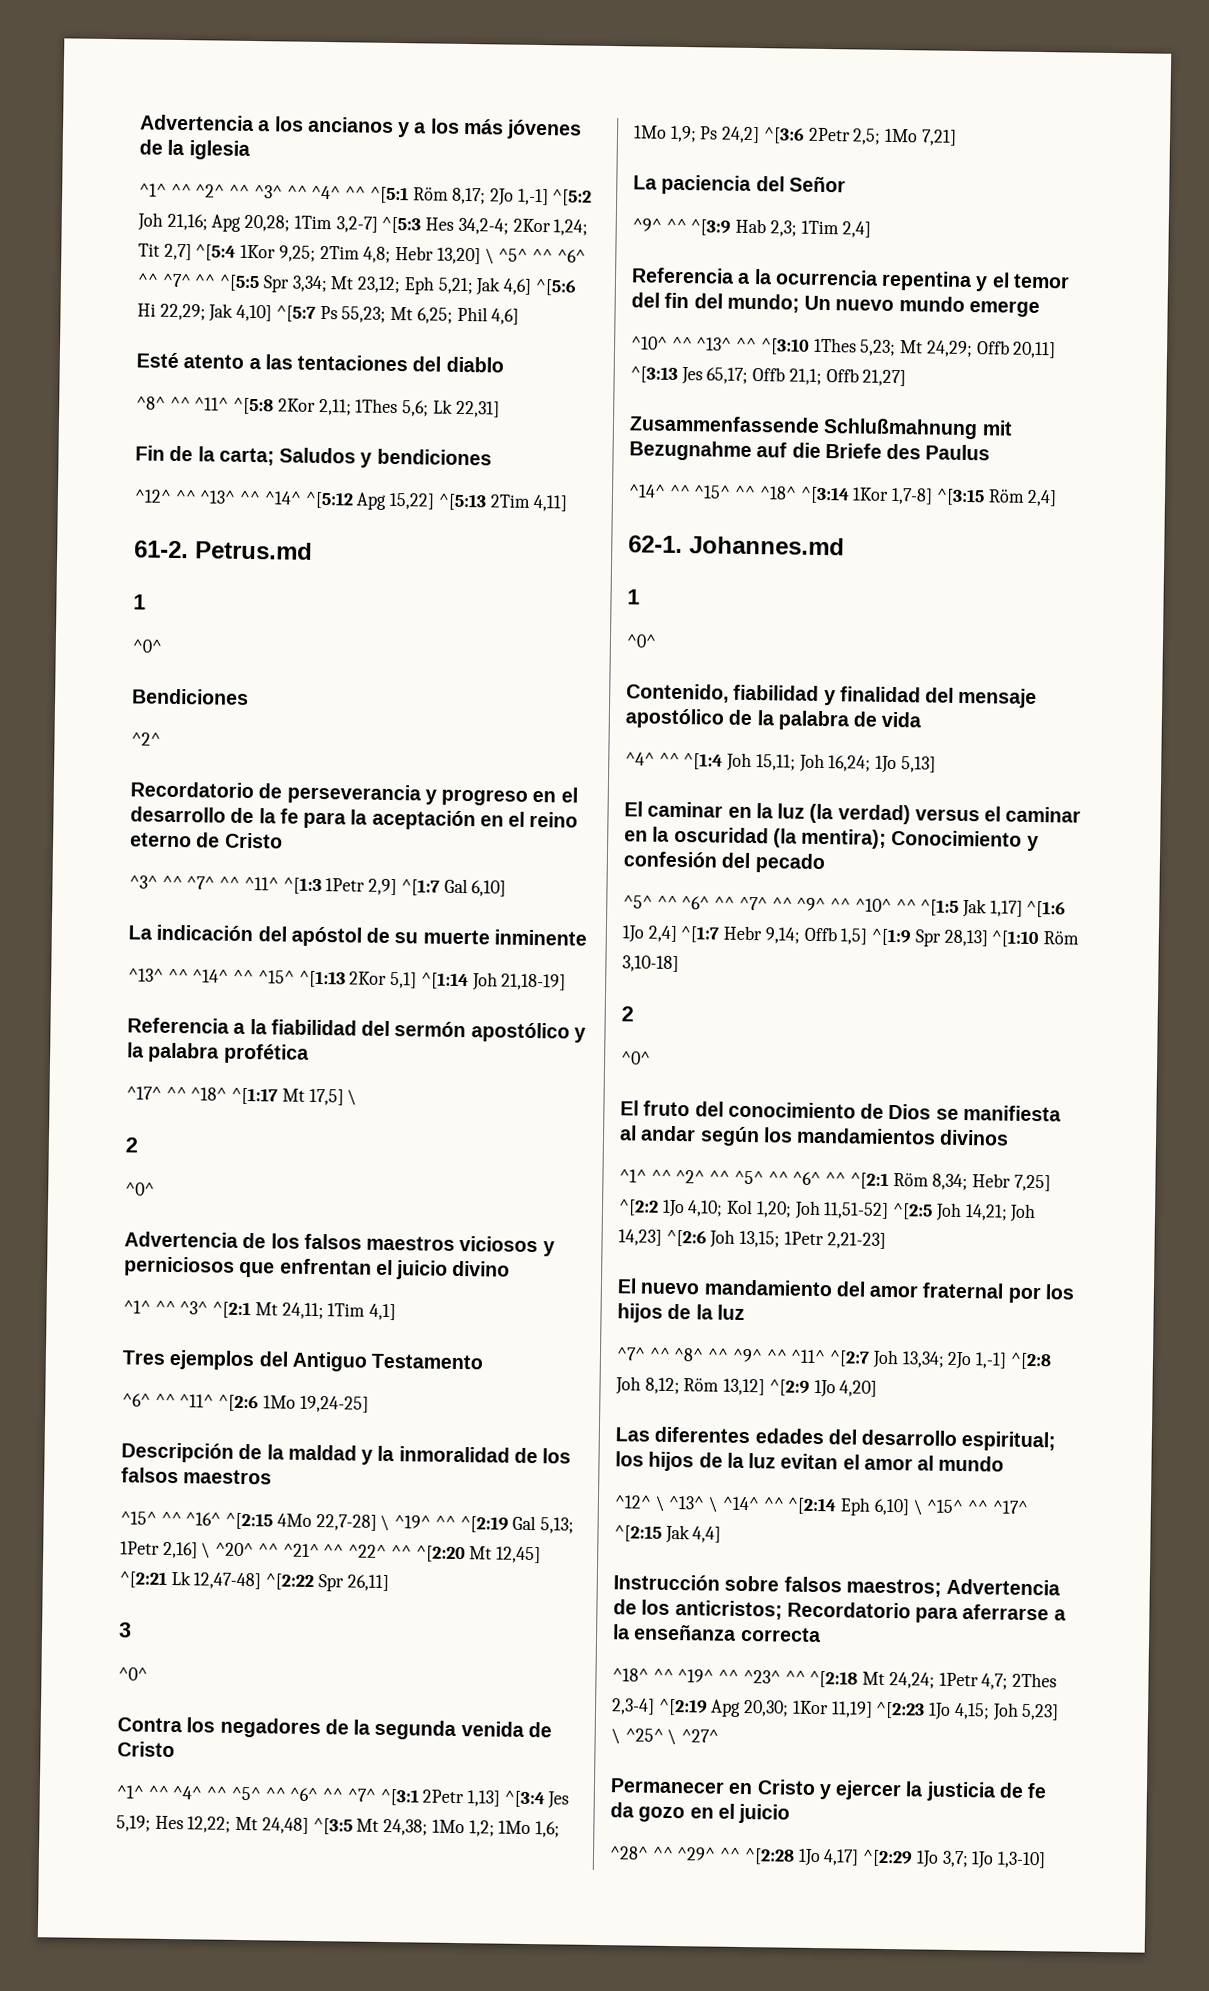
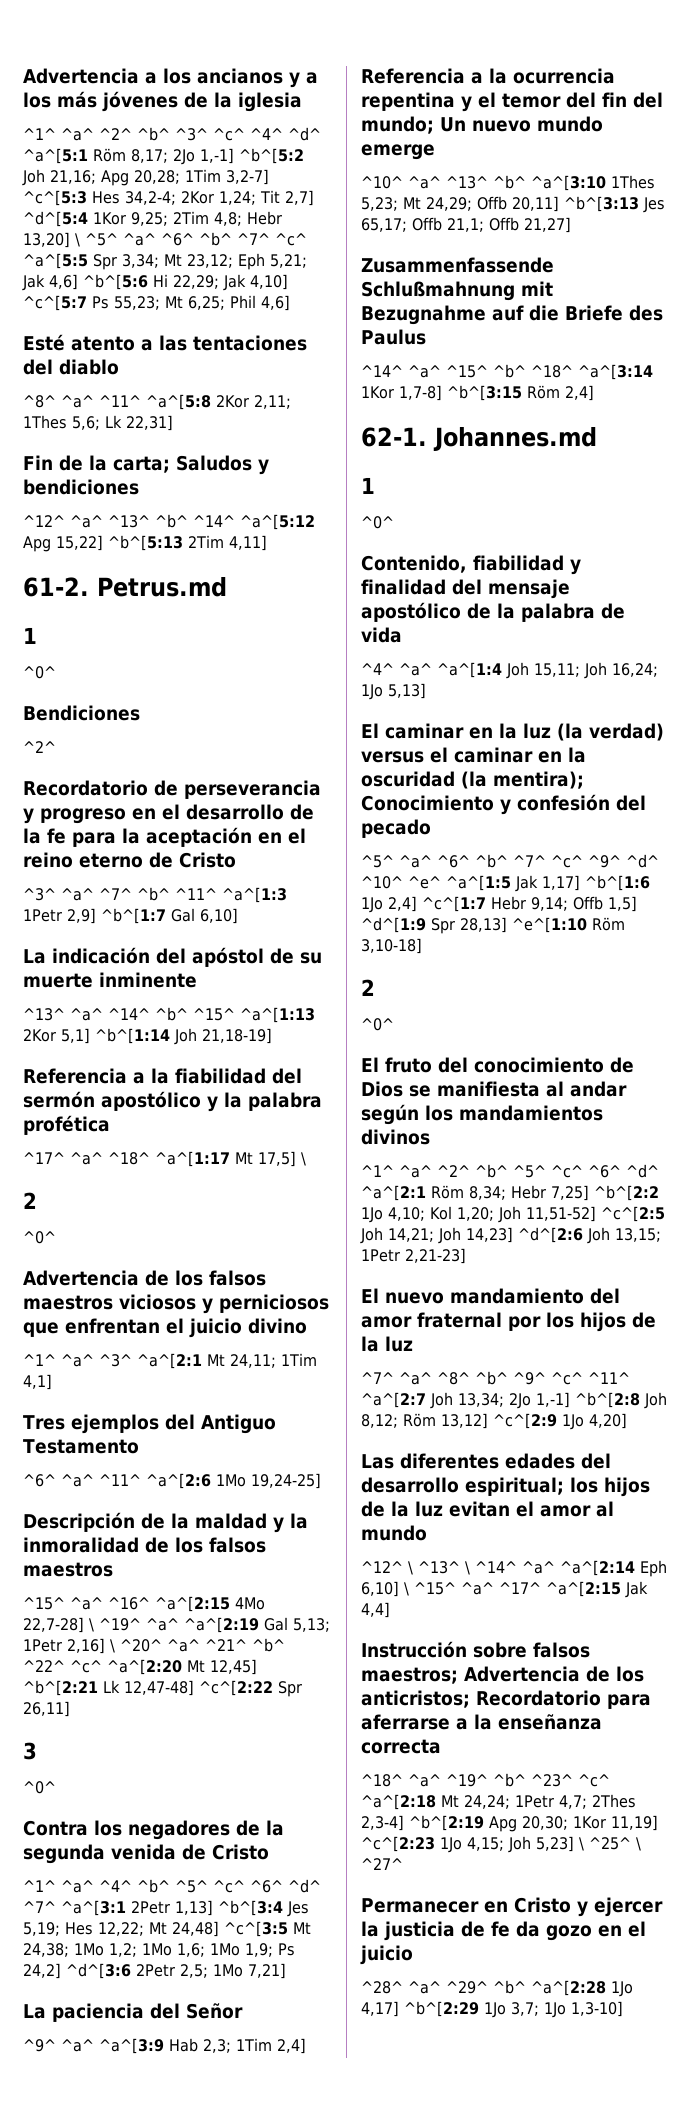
- ^1^ ^^ ^2^ ^^ ^3^ ^^ ^4^ ^^ ^[5:1 Röm 8,17; 2Jo 1,-1] ^[5:2 Joh 21,16; Apg 20,28; 1Tim 3,2-7] ^[5:3 Hes 34,2-4; 2Kor 1,24; Tit 2,7] ^[5:4 1Kor 9,25; 2Tim 4,8; Hebr 13,20] \ ^5^ ^^ ^6^ ^^ ^7^ ^^ ^[5:5 Spr 3,34; Mt 23,12; Eph 5,21; Jak 4,6] ^[5:6 Hi 22,29; Jak 4,10] ^[5:7 Ps 55,23; Mt 6,25; Phil 4,6]
+ ^1^ ^a^ ^2^ ^b^ ^3^ ^c^ ^4^ ^d^ ^a^[5:1 Röm 8,17; 2Jo 1,-1] ^b^[5:2 Joh 21,16; Apg 20,28; 1Tim 3,2-7] ^c^[5:3 Hes 34,2-4; 2Kor 1,24; Tit 2,7] ^d^[5:4 1Kor 9,25; 2Tim 4,8; Hebr 13,20] \ ^5^ ^a^ ^6^ ^b^ ^7^ ^c^ ^a^[5:5 Spr 3,34; Mt 23,12; Eph 5,21; Jak 4,6] ^b^[5:6 Hi 22,29; Jak 4,10] ^c^[5:7 Ps 55,23; Mt 6,25; Phil 4,6]
- ^8^ ^^ ^11^ ^[5:8 2Kor 2,11; 1Thes 5,6; Lk 22,31]
+ ^8^ ^a^ ^11^ ^a^[5:8 2Kor 2,11; 1Thes 5,6; Lk 22,31]
- ^12^ ^^ ^13^ ^^ ^14^ ^[5:12 Apg 15,22] ^[5:13 2Tim 4,11]
+ ^12^ ^a^ ^13^ ^b^ ^14^ ^a^[5:12 Apg 15,22] ^b^[5:13 2Tim 4,11]
- ^3^ ^^ ^7^ ^^ ^11^ ^[1:3 1Petr 2,9] ^[1:7 Gal 6,10]
+ ^3^ ^a^ ^7^ ^b^ ^11^ ^a^[1:3 1Petr 2,9] ^b^[1:7 Gal 6,10]
- ^13^ ^^ ^14^ ^^ ^15^ ^[1:13 2Kor 5,1] ^[1:14 Joh 21,18-19]
+ ^13^ ^a^ ^14^ ^b^ ^15^ ^a^[1:13 2Kor 5,1] ^b^[1:14 Joh 21,18-19]
- ^17^ ^^ ^18^ ^[1:17 Mt 17,5] \
+ ^17^ ^a^ ^18^ ^a^[1:17 Mt 17,5] \
- ^1^ ^^ ^3^ ^[2:1 Mt 24,11; 1Tim 4,1]
+ ^1^ ^a^ ^3^ ^a^[2:1 Mt 24,11; 1Tim 4,1]
- ^6^ ^^ ^11^ ^[2:6 1Mo 19,24-25]
+ ^6^ ^a^ ^11^ ^a^[2:6 1Mo 19,24-25]
- ^15^ ^^ ^16^ ^[2:15 4Mo 22,7-28] \ ^19^ ^^ ^[2:19 Gal 5,13; 1Petr 2,16] \ ^20^ ^^ ^21^ ^^ ^22^ ^^ ^[2:20 Mt 12,45] ^[2:21 Lk 12,47-48] ^[2:22 Spr 26,11]
+ ^15^ ^a^ ^16^ ^a^[2:15 4Mo 22,7-28] \ ^19^ ^a^ ^a^[2:19 Gal 5,13; 1Petr 2,16] \ ^20^ ^a^ ^21^ ^b^ ^22^ ^c^ ^a^[2:20 Mt 12,45] ^b^[2:21 Lk 12,47-48] ^c^[2:22 Spr 26,11]
- ^1^ ^^ ^4^ ^^ ^5^ ^^ ^6^ ^^ ^7^ ^[3:1 2Petr 1,13] ^[3:4 Jes 5,19; Hes 12,22; Mt 24,48] ^[3:5 Mt 24,38; 1Mo 1,2; 1Mo 1,6; 1Mo 1,9; Ps 24,2] ^[3:6 2Petr 2,5; 1Mo 7,21]
+ ^1^ ^a^ ^4^ ^b^ ^5^ ^c^ ^6^ ^d^ ^7^ ^a^[3:1 2Petr 1,13] ^b^[3:4 Jes 5,19; Hes 12,22; Mt 24,48] ^c^[3:5 Mt 24,38; 1Mo 1,2; 1Mo 1,6; 1Mo 1,9; Ps 24,2] ^d^[3:6 2Petr 2,5; 1Mo 7,21]
- ^9^ ^^ ^[3:9 Hab 2,3; 1Tim 2,4]
+ ^9^ ^a^ ^a^[3:9 Hab 2,3; 1Tim 2,4]
- ^10^ ^^ ^13^ ^^ ^[3:10 1Thes 5,23; Mt 24,29; Offb 20,11] ^[3:13 Jes 65,17; Offb 21,1; Offb 21,27]
+ ^10^ ^a^ ^13^ ^b^ ^a^[3:10 1Thes 5,23; Mt 24,29; Offb 20,11] ^b^[3:13 Jes 65,17; Offb 21,1; Offb 21,27]
- ^14^ ^^ ^15^ ^^ ^18^ ^[3:14 1Kor 1,7-8] ^[3:15 Röm 2,4]
+ ^14^ ^a^ ^15^ ^b^ ^18^ ^a^[3:14 1Kor 1,7-8] ^b^[3:15 Röm 2,4]
- ^4^ ^^ ^[1:4 Joh 15,11; Joh 16,24; 1Jo 5,13]
+ ^4^ ^a^ ^a^[1:4 Joh 15,11; Joh 16,24; 1Jo 5,13]
- ^5^ ^^ ^6^ ^^ ^7^ ^^ ^9^ ^^ ^10^ ^^ ^[1:5 Jak 1,17] ^[1:6 1Jo 2,4] ^[1:7 Hebr 9,14; Offb 1,5] ^[1:9 Spr 28,13] ^[1:10 Röm 3,10-18]
+ ^5^ ^a^ ^6^ ^b^ ^7^ ^c^ ^9^ ^d^ ^10^ ^e^ ^a^[1:5 Jak 1,17] ^b^[1:6 1Jo 2,4] ^c^[1:7 Hebr 9,14; Offb 1,5] ^d^[1:9 Spr 28,13] ^e^[1:10 Röm 3,10-18]
- ^1^ ^^ ^2^ ^^ ^5^ ^^ ^6^ ^^ ^[2:1 Röm 8,34; Hebr 7,25] ^[2:2 1Jo 4,10; Kol 1,20; Joh 11,51-52] ^[2:5 Joh 14,21; Joh 14,23] ^[2:6 Joh 13,15; 1Petr 2,21-23]
+ ^1^ ^a^ ^2^ ^b^ ^5^ ^c^ ^6^ ^d^ ^a^[2:1 Röm 8,34; Hebr 7,25] ^b^[2:2 1Jo 4,10; Kol 1,20; Joh 11,51-52] ^c^[2:5 Joh 14,21; Joh 14,23] ^d^[2:6 Joh 13,15; 1Petr 2,21-23]
- ^7^ ^^ ^8^ ^^ ^9^ ^^ ^11^ ^[2:7 Joh 13,34; 2Jo 1,-1] ^[2:8 Joh 8,12; Röm 13,12] ^[2:9 1Jo 4,20]
+ ^7^ ^a^ ^8^ ^b^ ^9^ ^c^ ^11^ ^a^[2:7 Joh 13,34; 2Jo 1,-1] ^b^[2:8 Joh 8,12; Röm 13,12] ^c^[2:9 1Jo 4,20]
- ^12^ \ ^13^ \ ^14^ ^^ ^[2:14 Eph 6,10] \ ^15^ ^^ ^17^ ^[2:15 Jak 4,4]
+ ^12^ \ ^13^ \ ^14^ ^a^ ^a^[2:14 Eph 6,10] \ ^15^ ^a^ ^17^ ^a^[2:15 Jak 4,4]
- ^18^ ^^ ^19^ ^^ ^23^ ^^ ^[2:18 Mt 24,24; 1Petr 4,7; 2Thes 2,3-4] ^[2:19 Apg 20,30; 1Kor 11,19] ^[2:23 1Jo 4,15; Joh 5,23] \ ^25^ \ ^27^
+ ^18^ ^a^ ^19^ ^b^ ^23^ ^c^ ^a^[2:18 Mt 24,24; 1Petr 4,7; 2Thes 2,3-4] ^b^[2:19 Apg 20,30; 1Kor 11,19] ^c^[2:23 1Jo 4,15; Joh 5,23] \ ^25^ \ ^27^
- ^28^ ^^ ^29^ ^^ ^[2:28 1Jo 4,17] ^[2:29 1Jo 3,7; 1Jo 1,3-10]
+ ^28^ ^a^ ^29^ ^b^ ^a^[2:28 1Jo 4,17] ^b^[2:29 1Jo 3,7; 1Jo 1,3-10]

